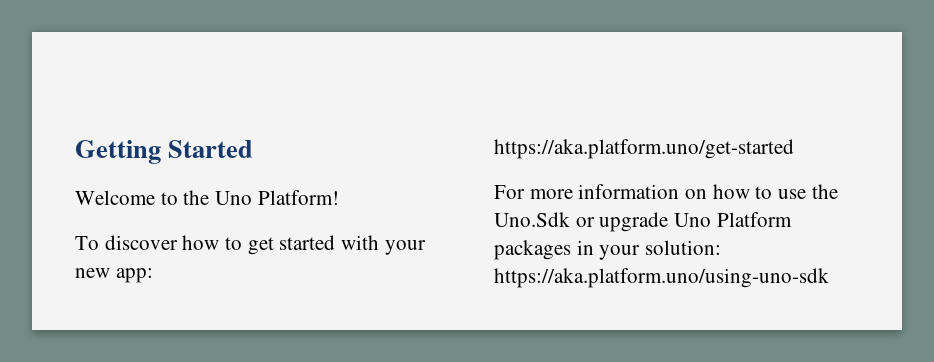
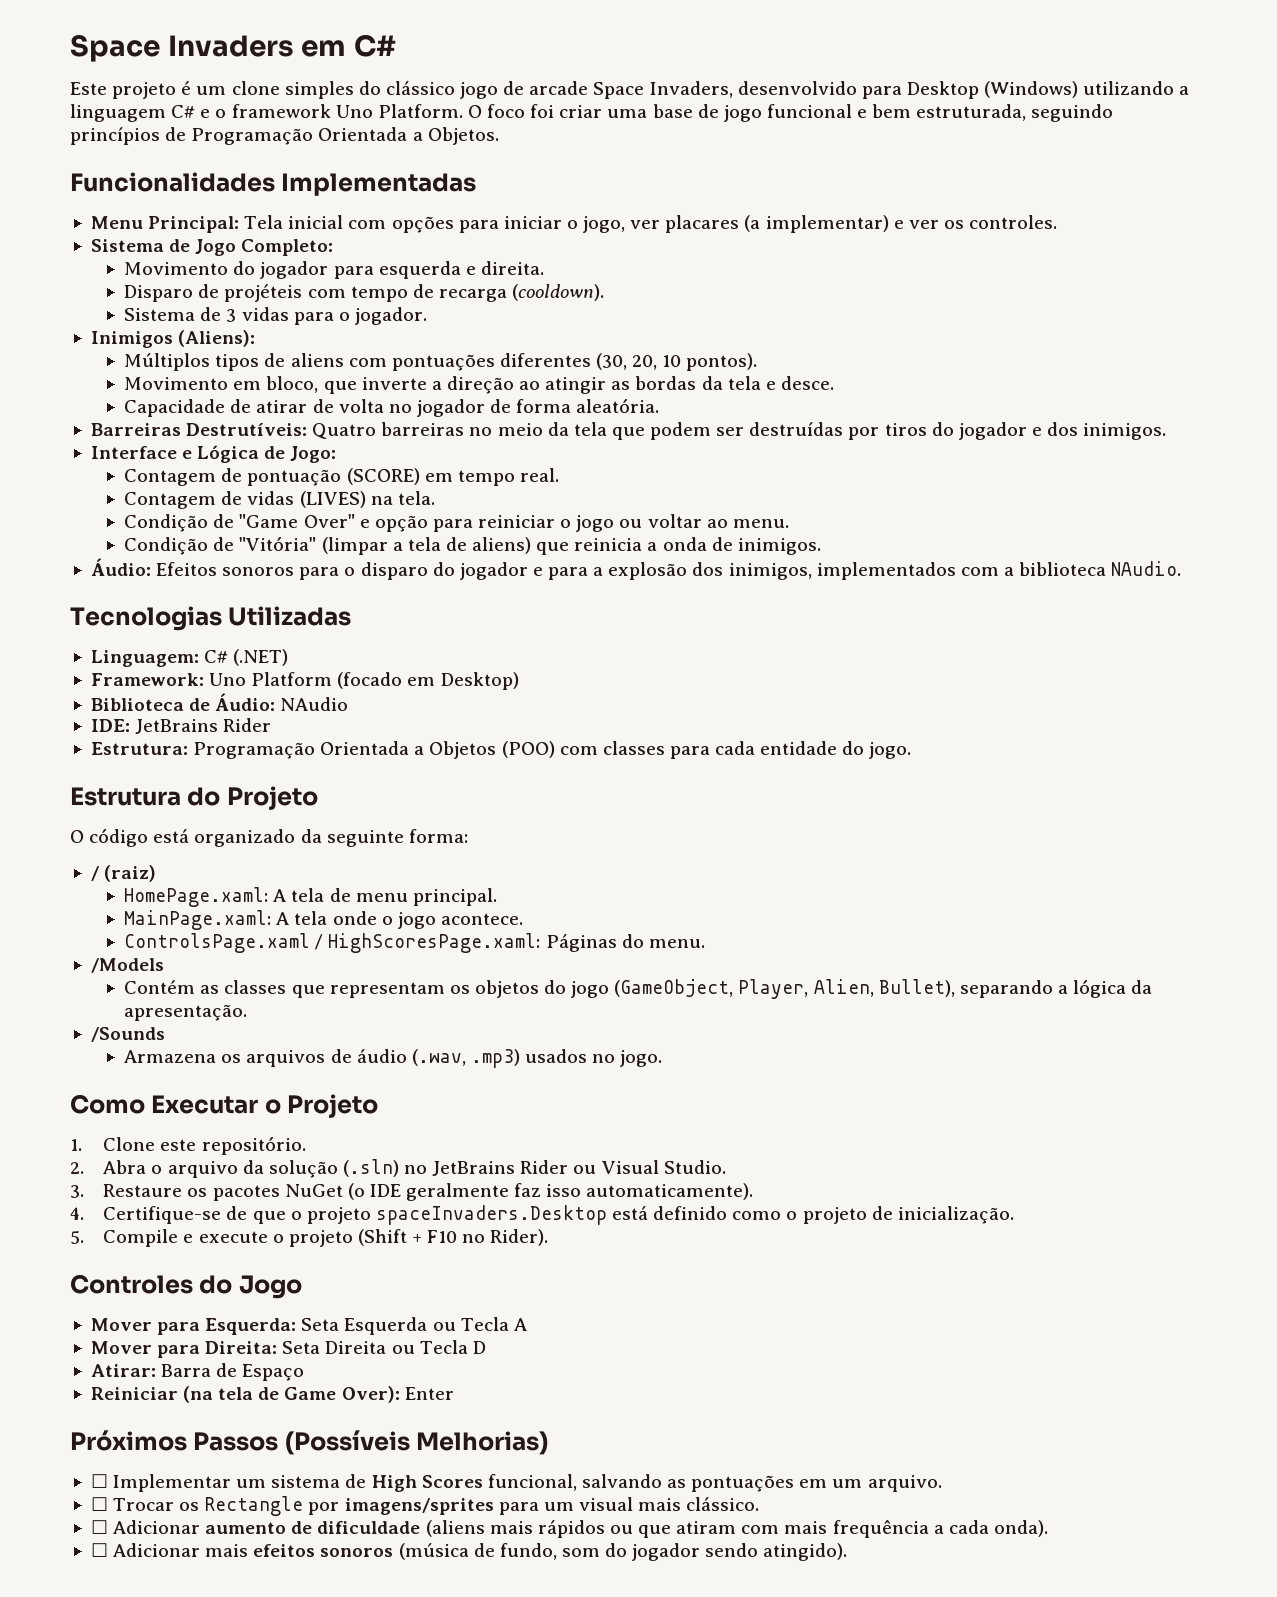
- Getting Started
- Welcome to the Uno Platform!
- To discover how to get started with your new app: https://aka.platform.uno/get-started
- For more information on how to use the Uno.Sdk or upgrade Uno Platform packages in your solution: https://aka.platform.uno/using-uno-sdk
+ Space Invaders em C#
+ Este projeto é um clone simples do clássico jogo de arcade Space Invaders, desenvolvido para Desktop (Windows) utilizando a linguagem C# e o framework Uno Platform. O foco foi criar uma base de jogo funcional e bem estruturada, seguindo princípios de Programação Orientada a Objetos.
+ Funcionalidades Implementadas
+ Menu Principal: Tela inicial com opções para iniciar o jogo, ver placares (a implementar) e ver os controles.
+ Sistema de Jogo Completo:
+ Movimento do jogador para esquerda e direita.
+ Disparo de projéteis com tempo de recarga (cooldown).
+ Sistema de 3 vidas para o jogador.
+ Inimigos (Aliens):
+ Múltiplos tipos de aliens com pontuações diferentes (30, 20, 10 pontos).
+ Movimento em bloco, que inverte a direção ao atingir as bordas da tela e desce.
+ Capacidade de atirar de volta no jogador de forma aleatória.
+ Barreiras Destrutíveis: Quatro barreiras no meio da tela que podem ser destruídas por tiros do jogador e dos inimigos.
+ Interface e Lógica de Jogo:
+ Contagem de pontuação (SCORE) em tempo real.
+ Contagem de vidas (LIVES) na tela.
+ Condição de "Game Over" e opção para reiniciar o jogo ou voltar ao menu.
+ Condição de "Vitória" (limpar a tela de aliens) que reinicia a onda de inimigos.
+ Áudio: Efeitos sonoros para o disparo do jogador e para a explosão dos inimigos, implementados com a biblioteca NAudio.
+ Tecnologias Utilizadas
+ Linguagem: C# (.NET)
+ Framework: Uno Platform (focado em Desktop)
+ Biblioteca de Áudio: NAudio
+ IDE: JetBrains Rider
+ Estrutura: Programação Orientada a Objetos (POO) com classes para cada entidade do jogo.
+ Estrutura do Projeto
+ O código está organizado da seguinte forma:
+ / (raiz)
+ HomePage.xaml: A tela de menu principal.
+ MainPage.xaml: A tela onde o jogo acontece.
+ ControlsPage.xaml / HighScoresPage.xaml: Páginas do menu.
+ /Models
+ Contém as classes que representam os objetos do jogo (GameObject, Player, Alien, Bullet), separando a lógica da apresentação.
+ /Sounds
+ Armazena os arquivos de áudio (.wav, .mp3) usados no jogo.
+ Como Executar o Projeto
+ 1. Clone este repositório.
+ 2. Abra o arquivo da solução (.sln) no JetBrains Rider ou Visual Studio.
+ 3. Restaure os pacotes NuGet (o IDE geralmente faz isso automaticamente).
+ 4. Certifique-se de que o projeto spaceInvaders.Desktop está definido como o projeto de inicialização.
+ 5. Compile e execute o projeto (Shift + F10 no Rider).
+ Controles do Jogo
+ Mover para Esquerda: Seta Esquerda ou Tecla A
+ Mover para Direita: Seta Direita ou Tecla D
+ Atirar: Barra de Espaço
+ Reiniciar (na tela de Game Over): Enter
+ Próximos Passos (Possíveis Melhorias)
+ ☐ Implementar um sistema de High Scores funcional, salvando as pontuações em um arquivo.
+ ☐ Trocar os Rectangle por imagens/sprites para um visual mais clássico.
+ ☐ Adicionar aumento de dificuldade (aliens mais rápidos ou que atiram com mais frequência a cada onda).
+ ☐ Adicionar mais efeitos sonoros (música de fundo, som do jogador sendo atingido).

